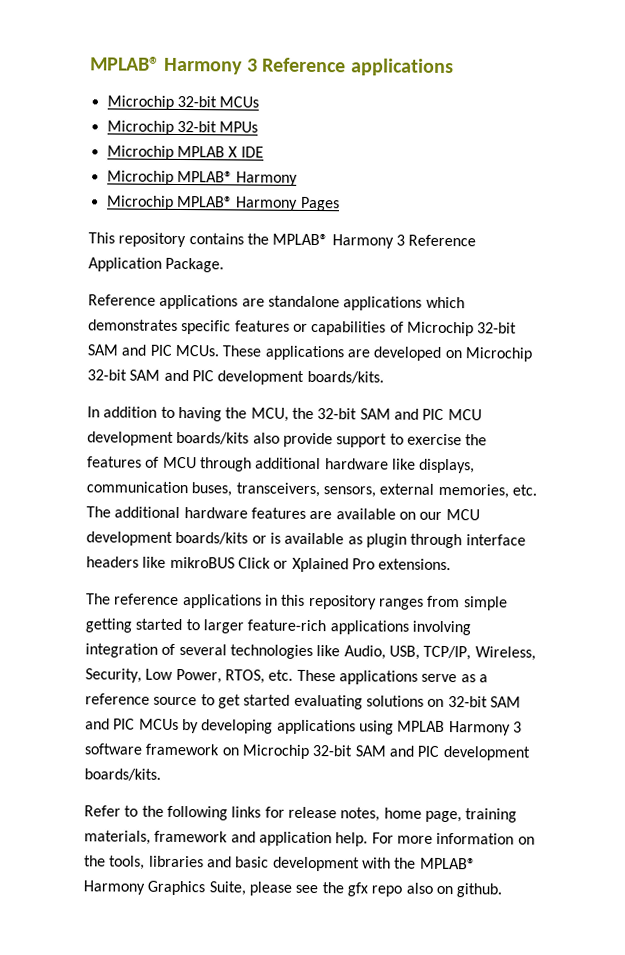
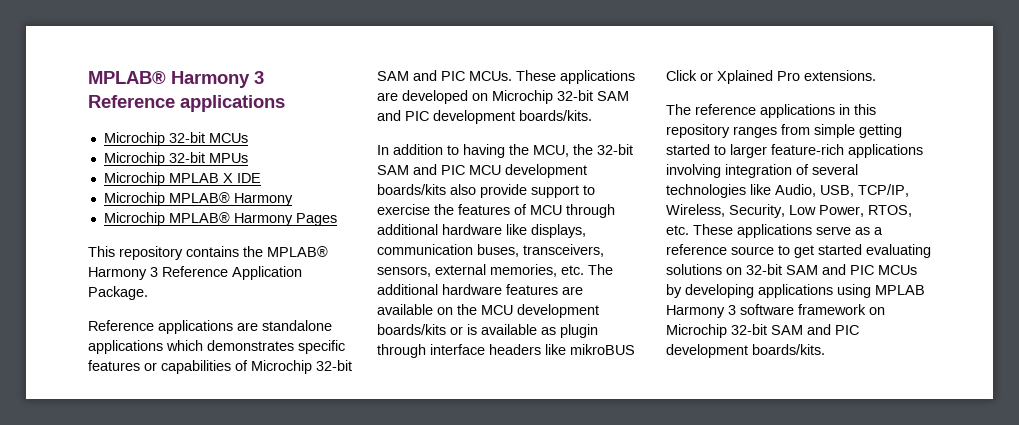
- In addition to having the MCU, the 32-bit SAM and PIC MCU development boards/kits also provide support to exercise the features of MCU through additional hardware like displays, communication buses, transceivers, sensors, external memories, etc. The additional hardware features are available on our MCU development boards/kits or is available as plugin through interface headers like mikroBUS Click or Xplained Pro extensions.
+ In addition to having the MCU, the 32-bit SAM and PIC MCU development boards/kits also provide support to exercise the features of MCU through additional hardware like displays, communication buses, transceivers, sensors, external memories, etc. The additional hardware features are available on the MCU development boards/kits or is available as plugin through interface headers like mikroBUS Click or Xplained Pro extensions.
- Refer to the following links for release notes, home page, training materials, framework and application help. For more information on the tools, libraries and basic development with the MPLAB® Harmony Graphics Suite, please see the gfx repo also on github.

